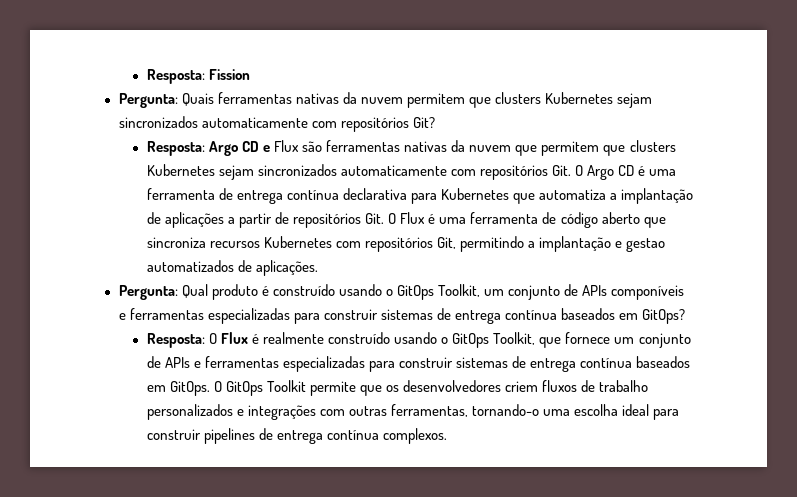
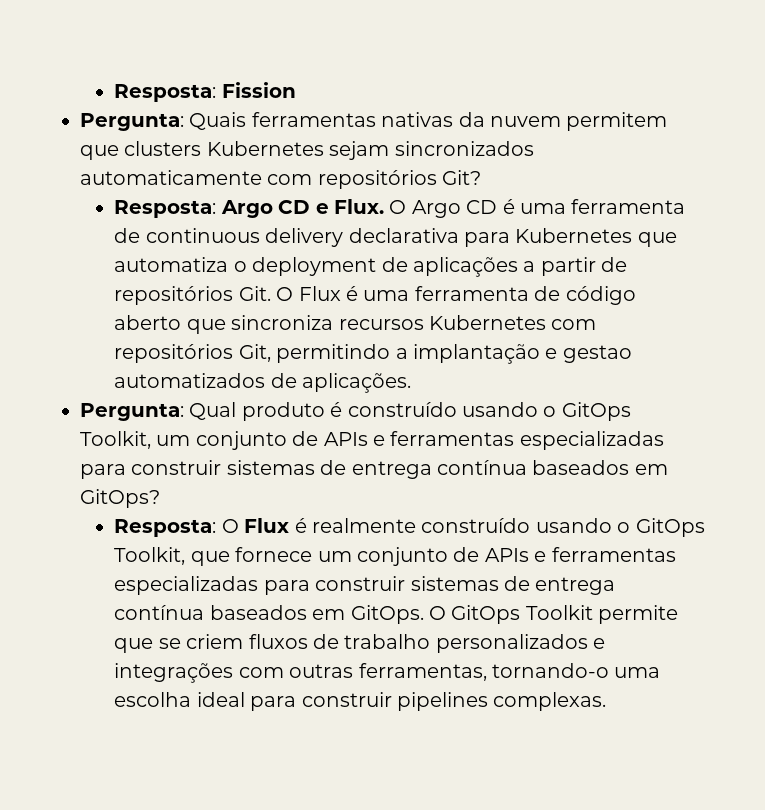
- Resposta: Argo CD e Flux são ferramentas nativas da nuvem que permitem que clusters Kubernetes sejam sincronizados automaticamente com repositórios Git. O Argo CD é uma ferramenta de entrega contínua declarativa para Kubernetes que automatiza a implantação de aplicações a partir de repositórios Git. O Flux é uma ferramenta de código aberto que sincroniza recursos Kubernetes com repositórios Git, permitindo a implantação e gestao automatizados de aplicações.
+ Resposta: Argo CD e Flux. O Argo CD é uma ferramenta de continuous delivery declarativa para Kubernetes que automatiza o deployment de aplicações a partir de repositórios Git. O Flux é uma ferramenta de código aberto que sincroniza recursos Kubernetes com repositórios Git, permitindo a implantação e gestao automatizados de aplicações.
- Pergunta: Qual produto é construído usando o GitOps Toolkit, um conjunto de APIs componíveis e ferramentas especializadas para construir sistemas de entrega contínua baseados em GitOps?
+ Pergunta: Qual produto é construído usando o GitOps Toolkit, um conjunto de APIs e ferramentas especializadas para construir sistemas de entrega contínua baseados em GitOps?
- O GitOps Toolkit permite que os desenvolvedores criem fluxos de trabalho personalizados e integrações com outras ferramentas, tornando-o uma escolha ideal para construir pipelines de entrega contínua complexos.
+ O GitOps Toolkit permite que se criem fluxos de trabalho personalizados e integrações com outras ferramentas, tornando-o uma escolha ideal para construir pipelines complexas.

